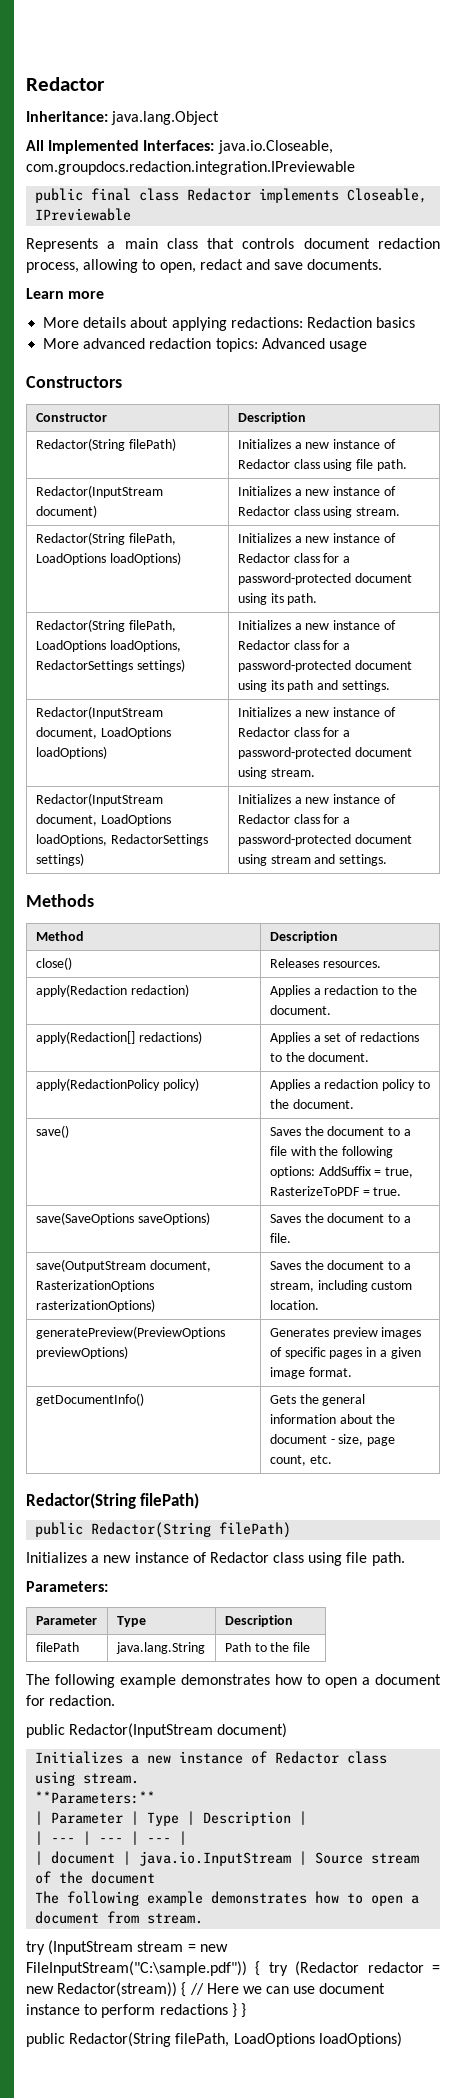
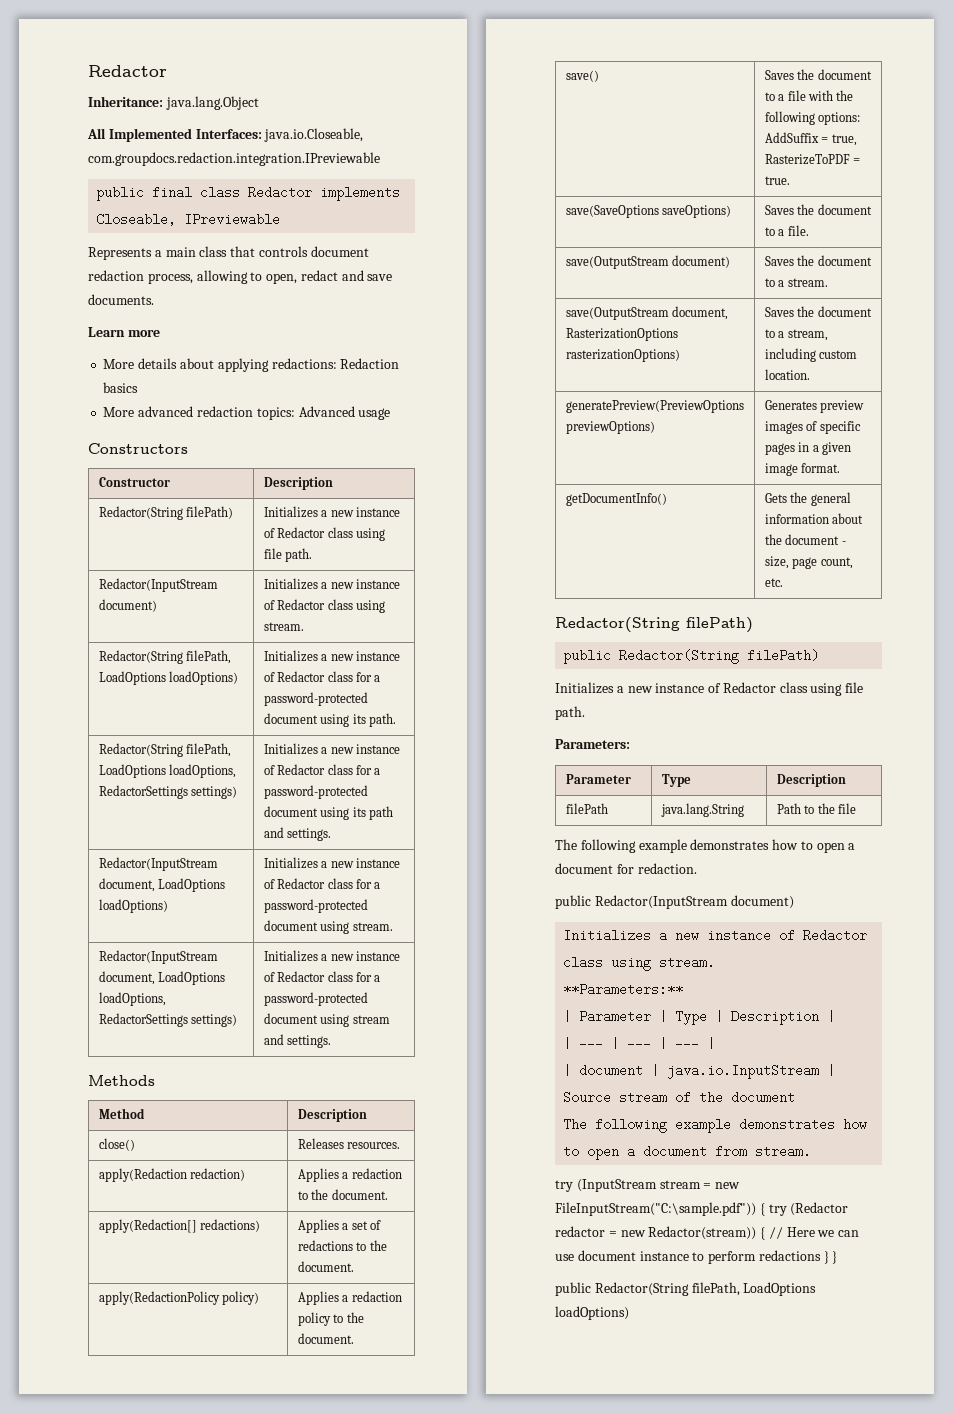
+ save(OutputStream document) | Saves the document to a stream.

